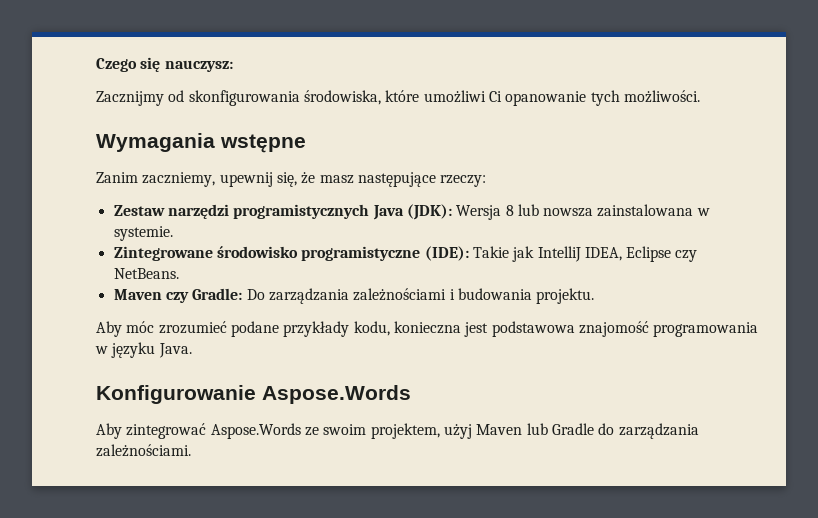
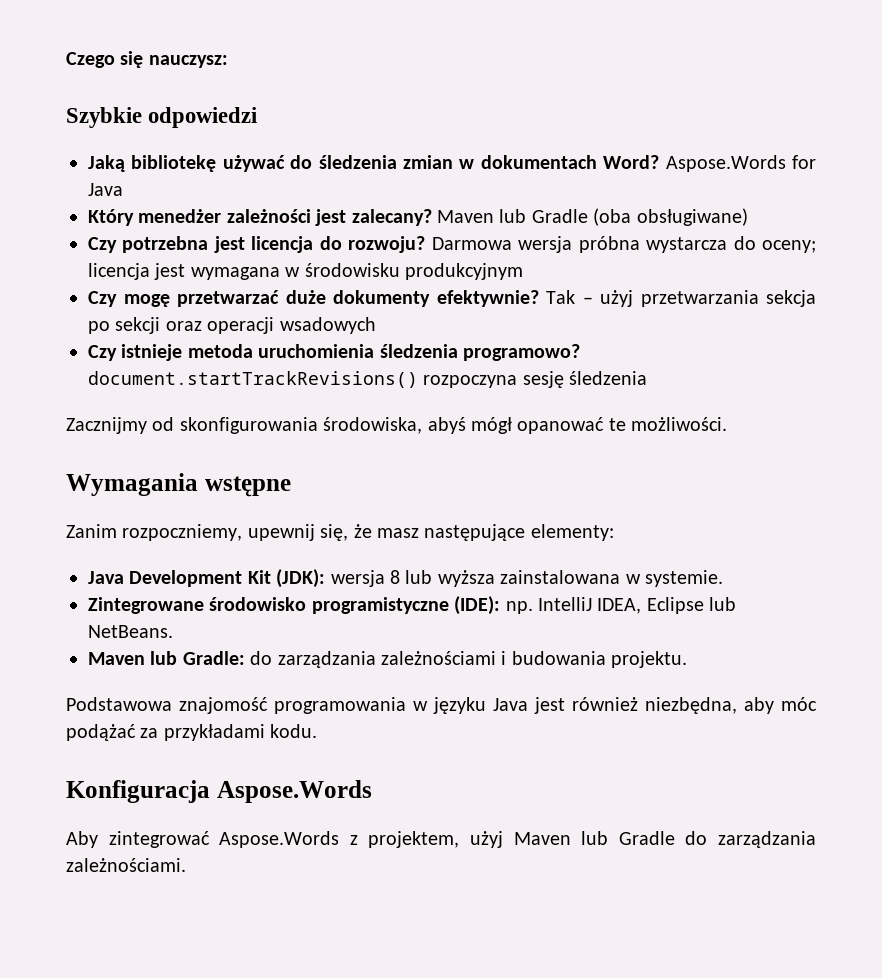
+ Szybkie odpowiedzi
+ Jaką bibliotekę używać do śledzenia zmian w dokumentach Word? Aspose.Words for Java
+ Który menedżer zależności jest zalecany? Maven lub Gradle (oba obsługiwane)
+ Czy potrzebna jest licencja do rozwoju? Darmowa wersja próbna wystarcza do oceny; licencja jest wymagana w środowisku produkcyjnym
+ Czy mogę przetwarzać duże dokumenty efektywnie? Tak – użyj przetwarzania sekcja po sekcji oraz operacji wsadowych
+ Czy istnieje metoda uruchomienia śledzenia programowo? document.startTrackRevisions() rozpoczyna sesję śledzenia
- Zacznijmy od skonfigurowania środowiska, które umożliwi Ci opanowanie tych możliwości.
+ Zacznijmy od skonfigurowania środowiska, abyś mógł opanować te możliwości.
- Zanim zaczniemy, upewnij się, że masz następujące rzeczy:
- Zestaw narzędzi programistycznych Java (JDK): Wersja 8 lub nowsza zainstalowana w systemie.
+ Zanim rozpoczniemy, upewnij się, że masz następujące elementy:
+ Java Development Kit (JDK): wersja 8 lub wyższa zainstalowana w systemie.
- Zintegrowane środowisko programistyczne (IDE): Takie jak IntelliJ IDEA, Eclipse czy NetBeans.
+ Zintegrowane środowisko programistyczne (IDE): np. IntelliJ IDEA, Eclipse lub NetBeans.
- Maven czy Gradle: Do zarządzania zależnościami i budowania projektu.
+ Maven lub Gradle: do zarządzania zależnościami i budowania projektu.
- Aby móc zrozumieć podane przykłady kodu, konieczna jest podstawowa znajomość programowania w języku Java.
- Konfigurowanie Aspose.Words
+ Podstawowa znajomość programowania w języku Java jest również niezbędna, aby móc podążać za przykładami kodu.
+ Konfiguracja Aspose.Words
- Aby zintegrować Aspose.Words ze swoim projektem, użyj Maven lub Gradle do zarządzania zależnościami.
+ Aby zintegrować Aspose.Words z projektem, użyj Maven lub Gradle do zarządzania zależnościami.

